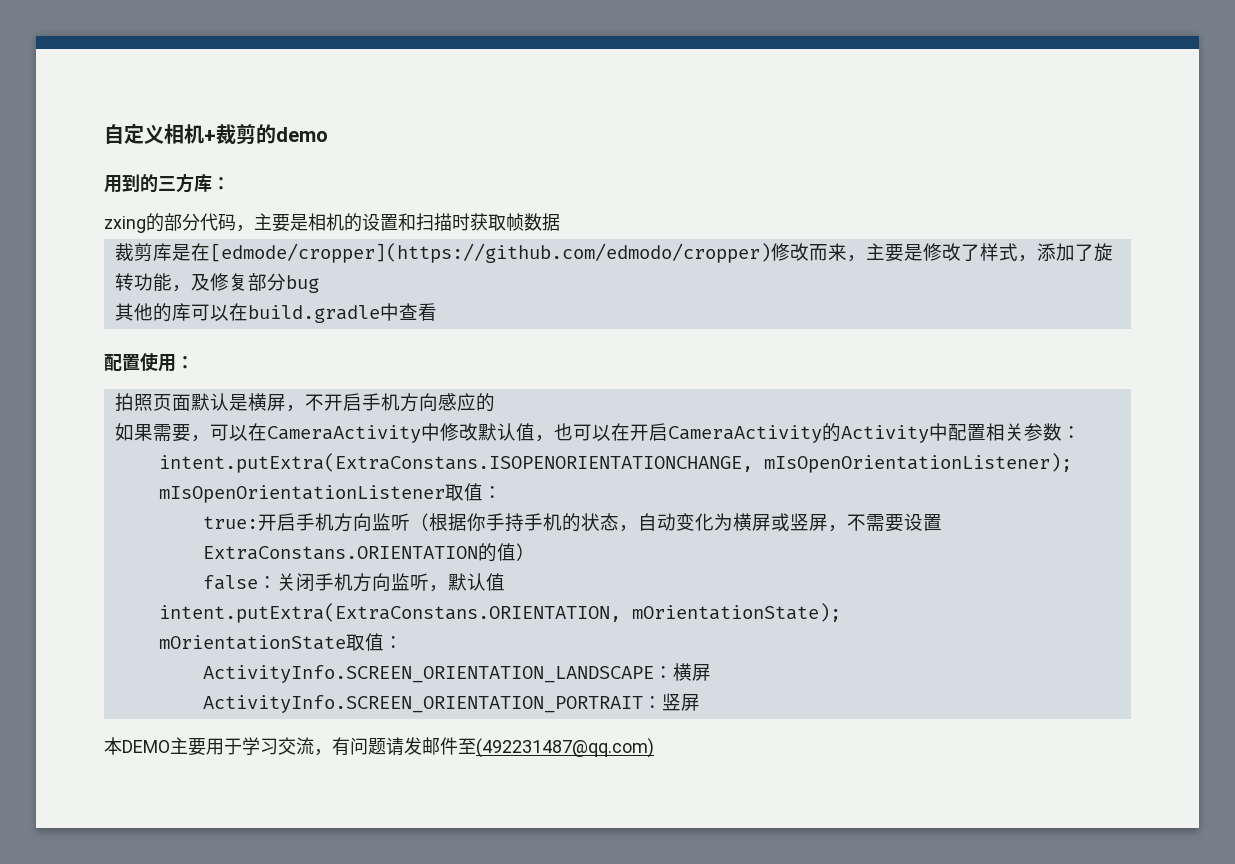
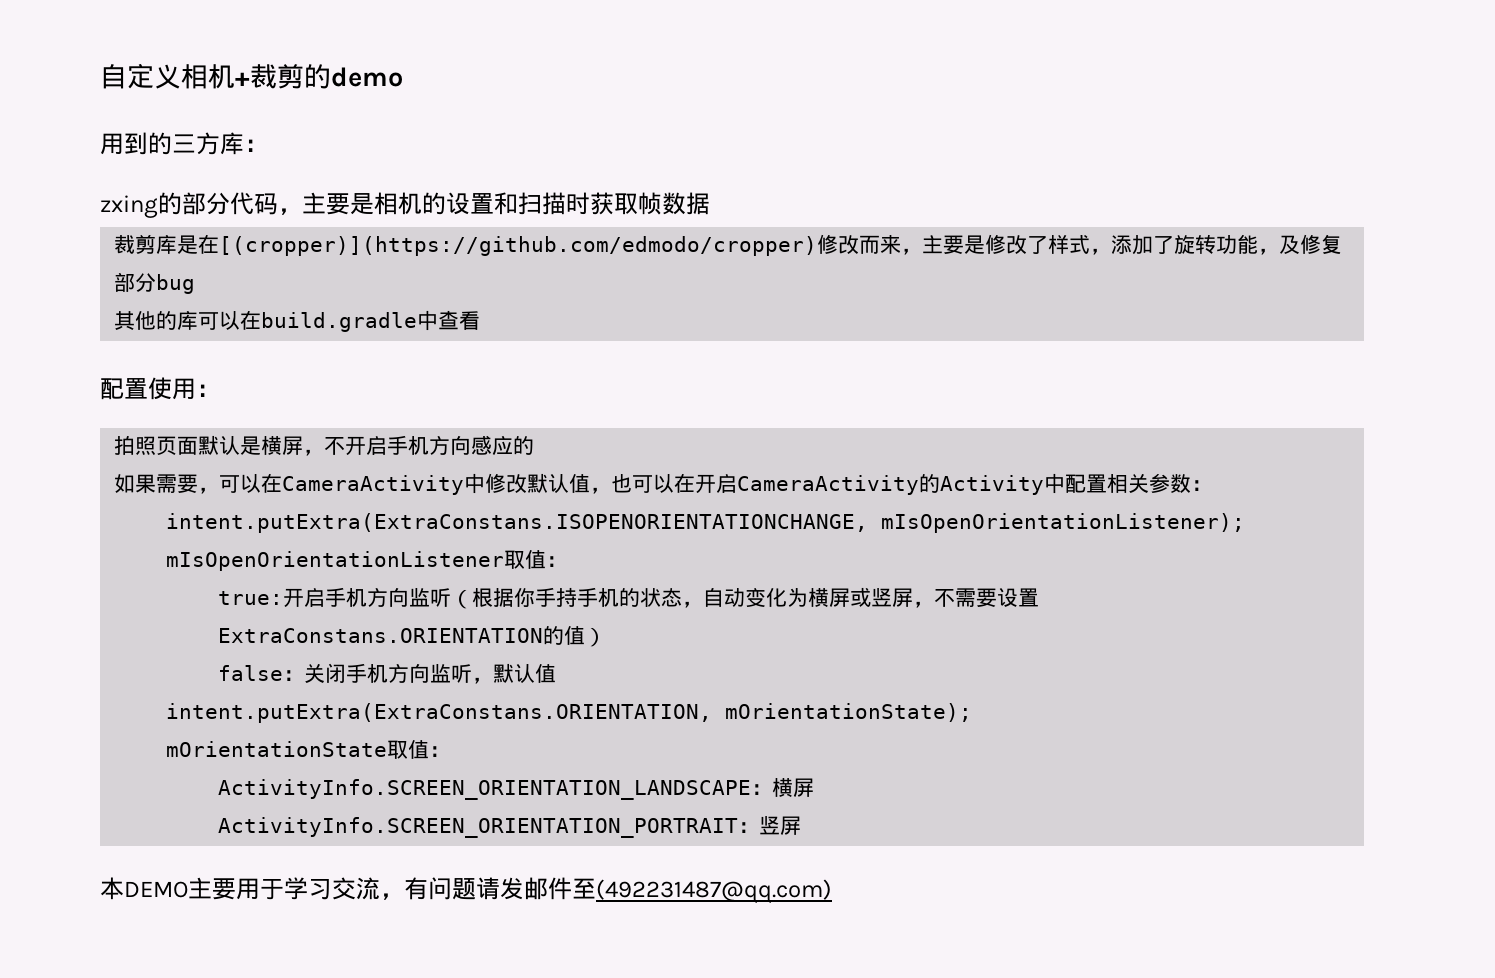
- 裁剪库是在[edmode/cropper](https://github.com/edmodo/cropper)修改而来，主要是修改了样式，添加了旋转功能，及修复部分bug
+ 裁剪库是在[(cropper)](https://github.com/edmodo/cropper)修改而来，主要是修改了样式，添加了旋转功能，及修复部分bug

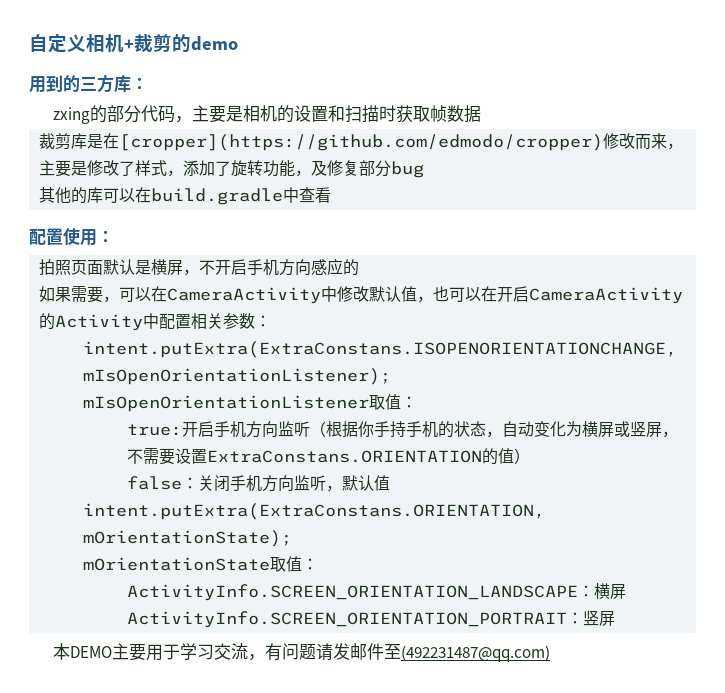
- 裁剪库是在[(cropper)](https://github.com/edmodo/cropper)修改而来，主要是修改了样式，添加了旋转功能，及修复部分bug
+ 裁剪库是在[cropper](https://github.com/edmodo/cropper)修改而来，主要是修改了样式，添加了旋转功能，及修复部分bug

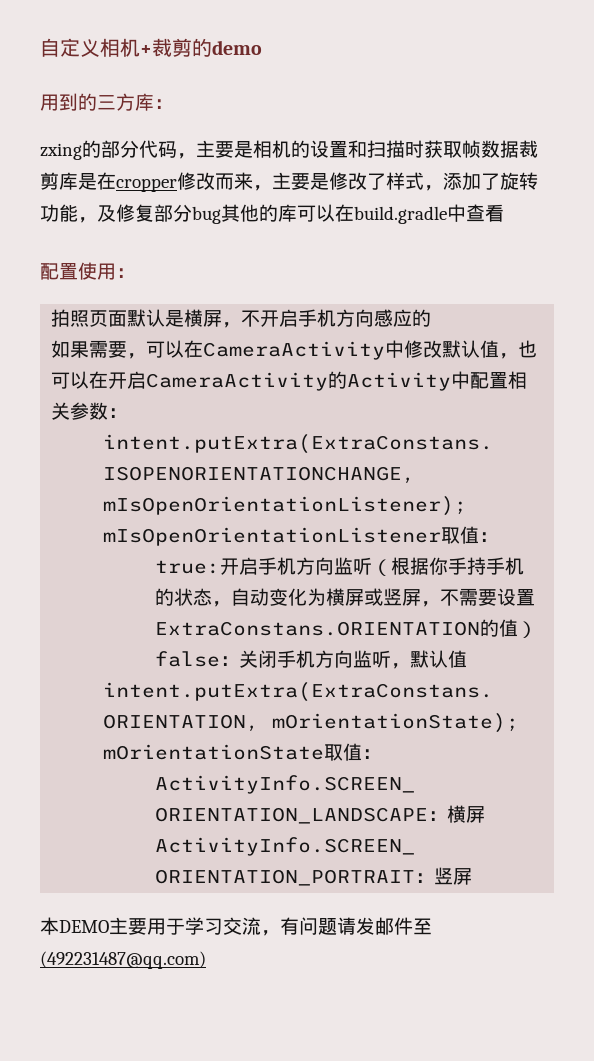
- zxing的部分代码，主要是相机的设置和扫描时获取帧数据
- 裁剪库是在[cropper](https://github.com/edmodo/cropper)修改而来，主要是修改了样式，添加了旋转功能，及修复部分bug
- 其他的库可以在build.gradle中查看
+ zxing的部分代码，主要是相机的设置和扫描时获取帧数据裁剪库是在cropper修改而来，主要是修改了样式，添加了旋转功能，及修复部分bug其他的库可以在build.gradle中查看

